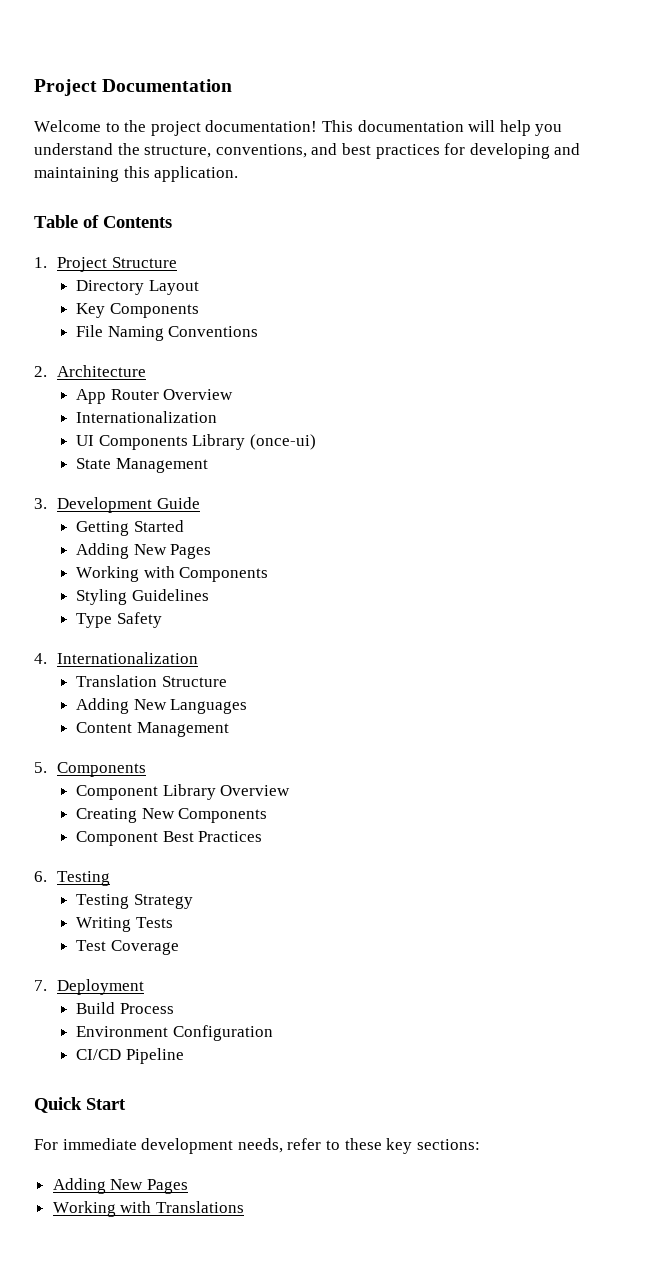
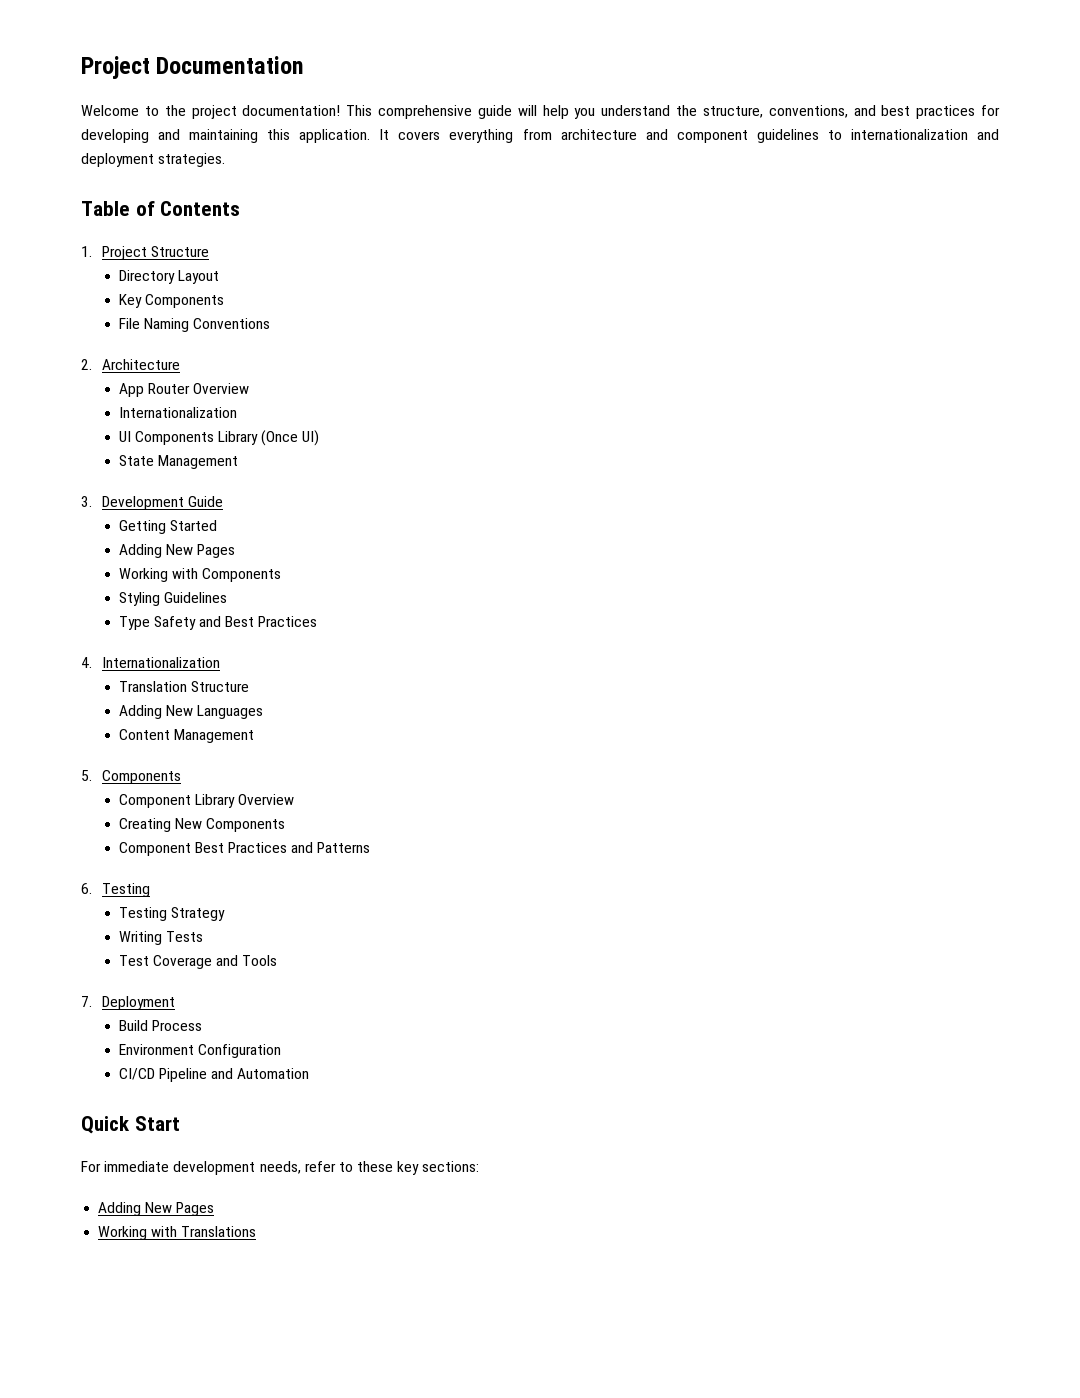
- This documentation will help you understand the structure, conventions, and best practices for developing and maintaining this application.
+ This comprehensive guide will help you understand the structure, conventions, and best practices for developing and maintaining this application. It covers everything from architecture and component guidelines to internationalization and deployment strategies.
- UI Components Library (once-ui)
+ UI Components Library (Once UI)
- Type Safety
+ Type Safety and Best Practices
- Component Best Practices
+ Component Best Practices and Patterns
- Test Coverage
+ Test Coverage and Tools
- CI/CD Pipeline
+ CI/CD Pipeline and Automation

